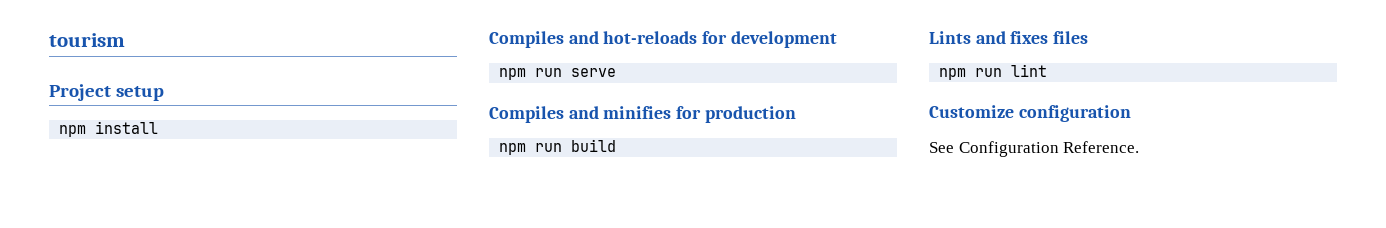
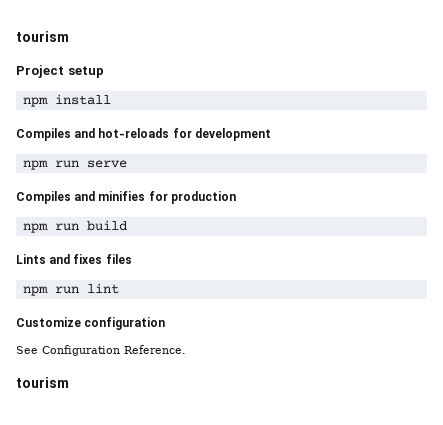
  See Configuration Reference.
+ tourism

